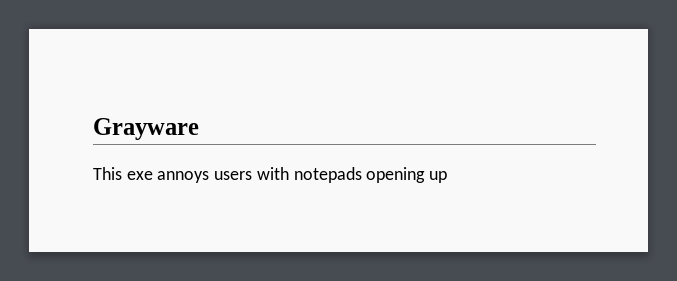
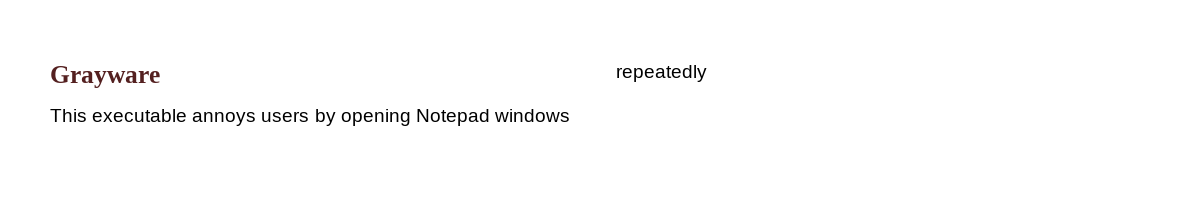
- This exe annoys users with notepads opening up
+ This executable annoys users by opening Notepad windows repeatedly

